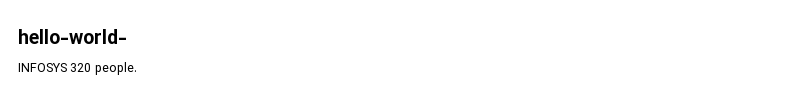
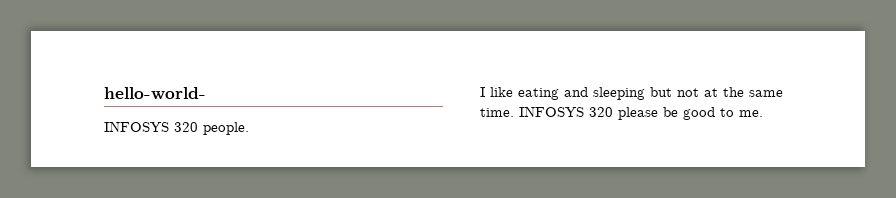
+ I like eating and sleeping but not at the same time. INFOSYS 320 please be good to me.

